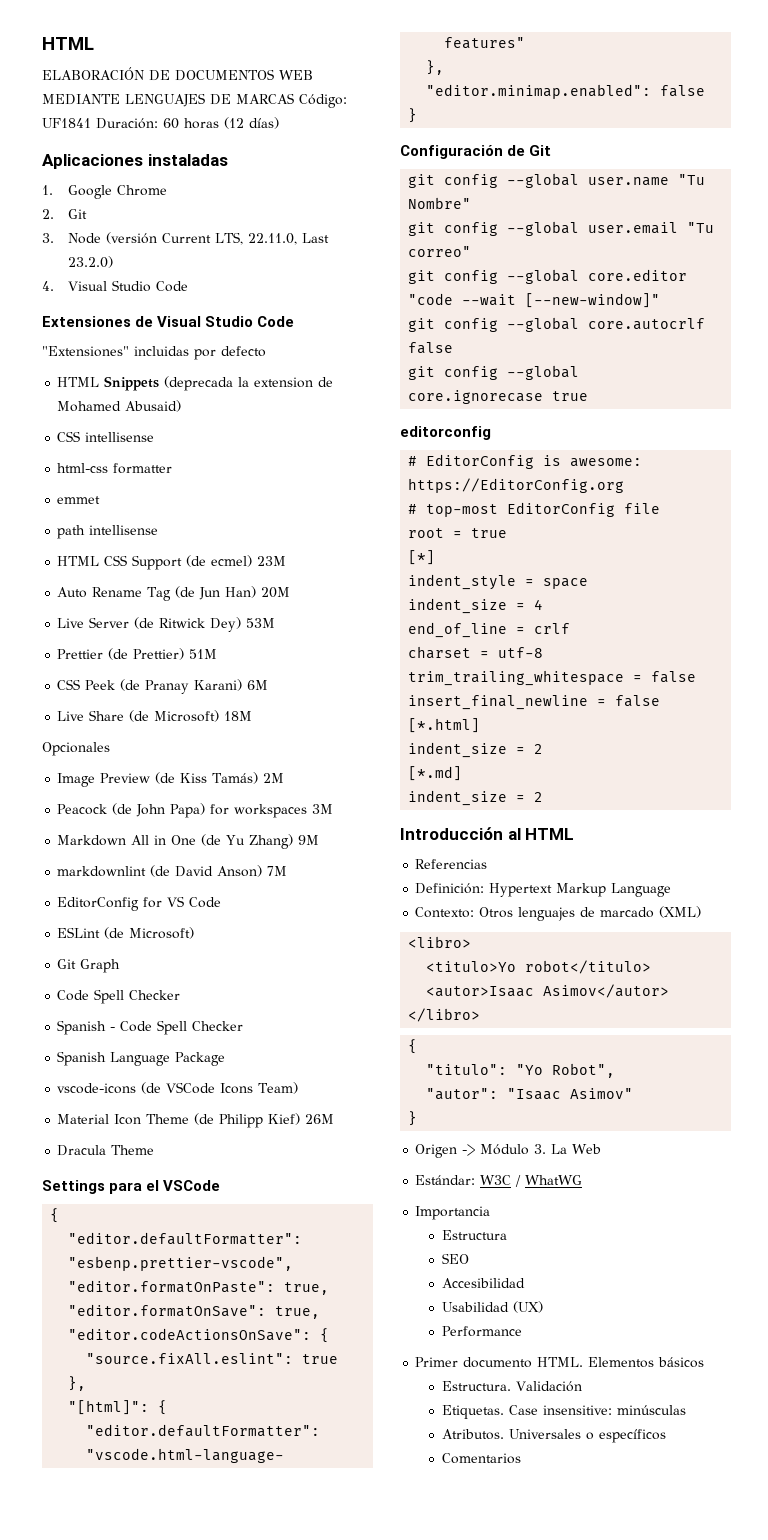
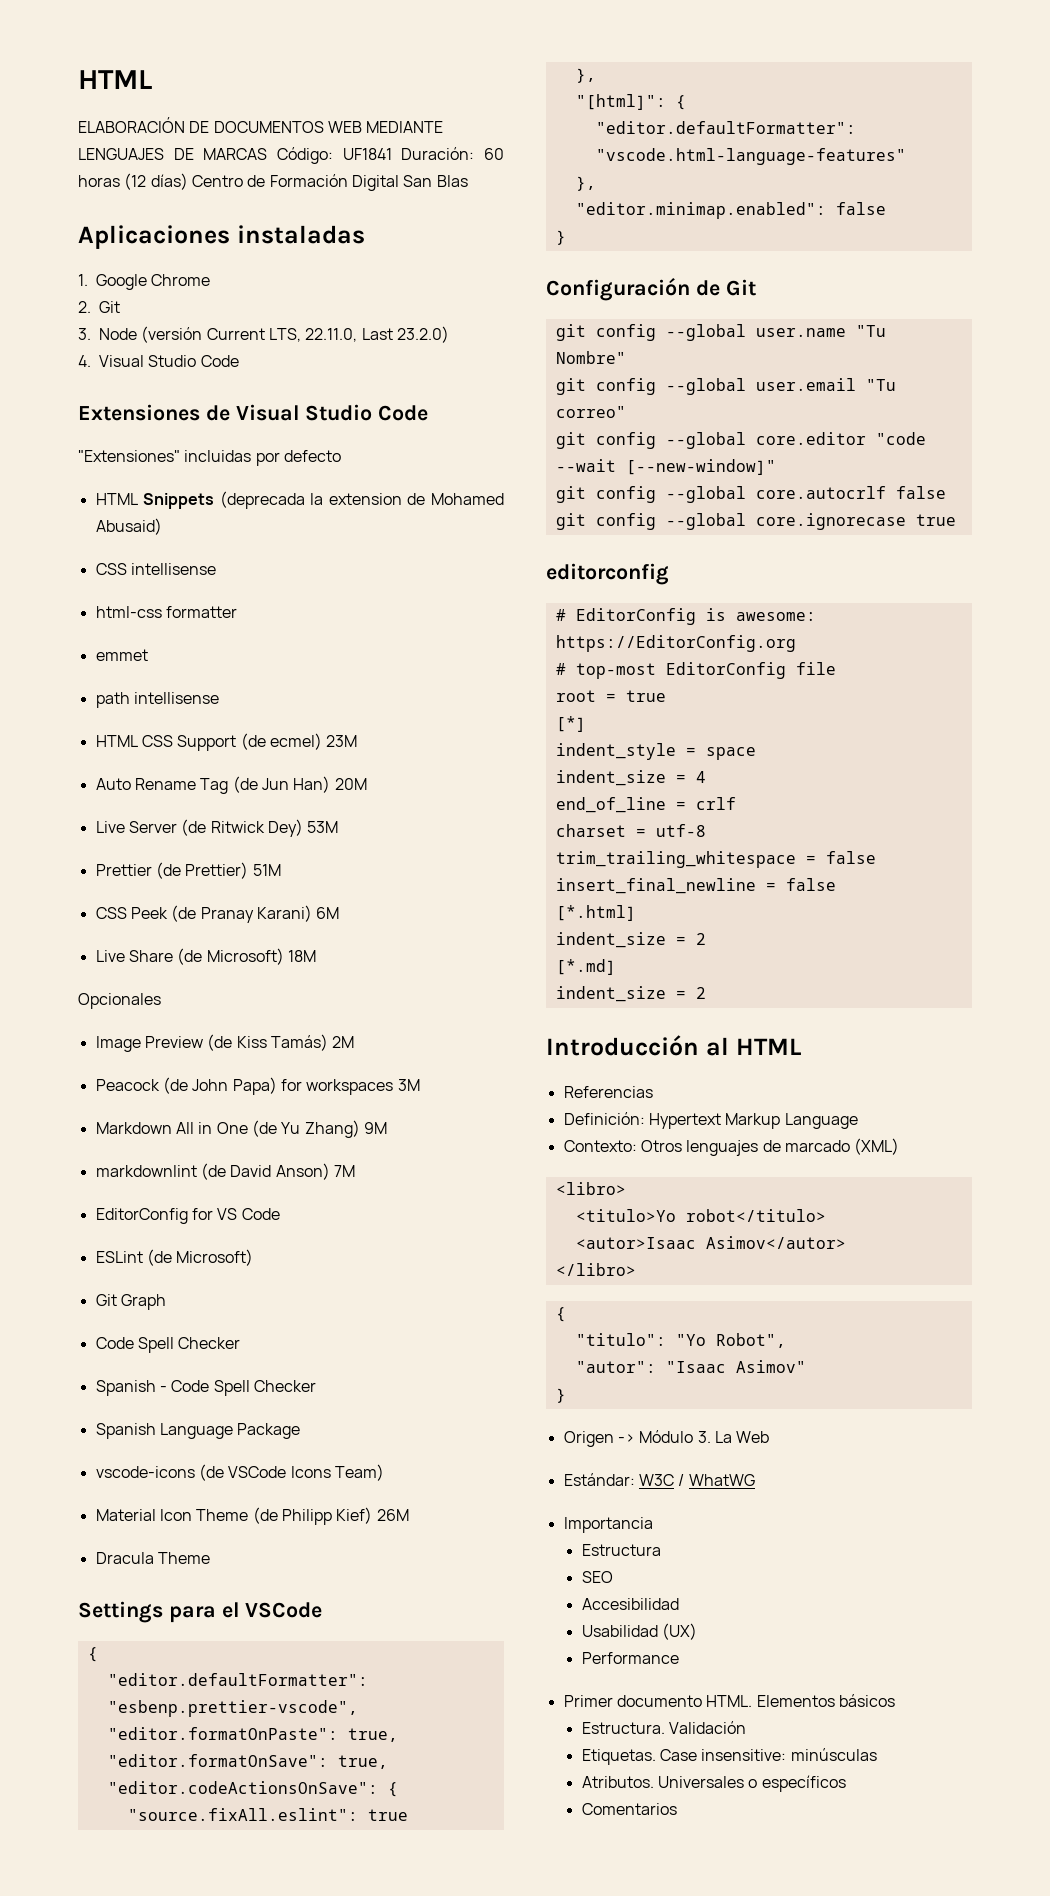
- ELABORACIÓN DE DOCUMENTOS WEB MEDIANTE LENGUAJES DE MARCAS Código: UF1841 Duración: 60 horas (12 días)
+ ELABORACIÓN DE DOCUMENTOS WEB MEDIANTE LENGUAJES DE MARCAS Código: UF1841 Duración: 60 horas (12 días) Centro de Formación Digital San Blas

